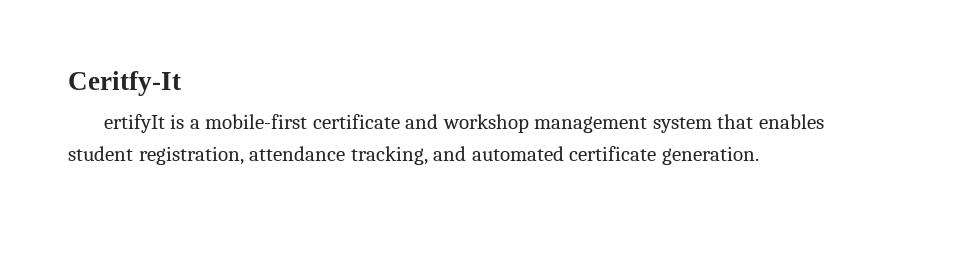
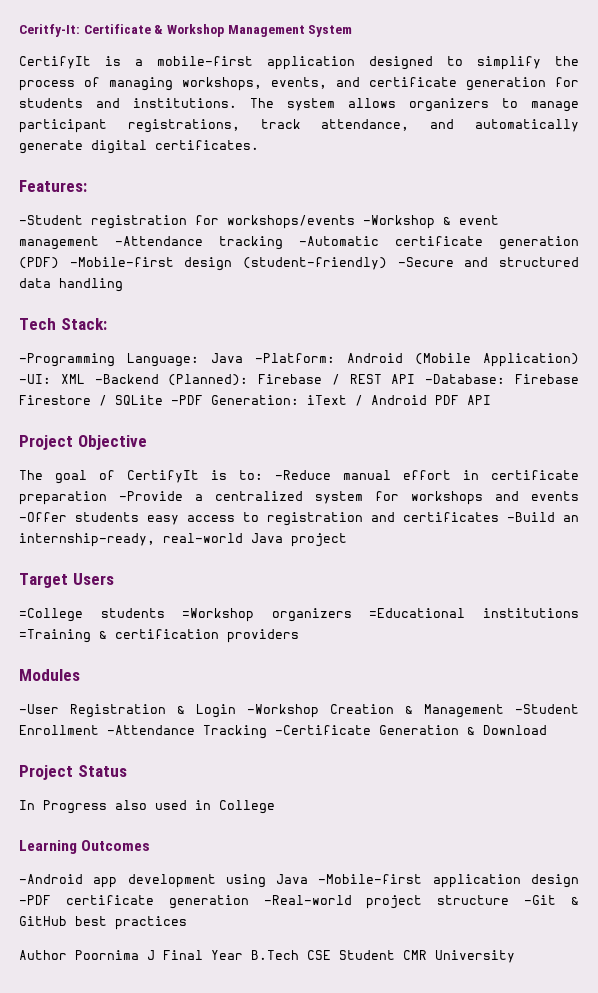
- Ceritfy-It
- ertifyIt is a mobile-first certificate and workshop management system that enables student registration, attendance tracking, and automated certificate generation.
+ Ceritfy-It: Certificate & Workshop Management System
+ CertifyIt is a mobile-first application designed to simplify the process of managing workshops, events, and certificate generation for students and institutions. The system allows organizers to manage participant registrations, track attendance, and automatically generate digital certificates.
+ Features:
+ -Student registration for workshops/events -Workshop & event management -Attendance tracking -Automatic certificate generation (PDF) -Mobile-first design (student-friendly) -Secure and structured data handling
+ Tech Stack:
+ -Programming Language: Java -Platform: Android (Mobile Application) -UI: XML -Backend (Planned): Firebase / REST API -Database: Firebase Firestore / SQLite -PDF Generation: iText / Android PDF API
+ Project Objective
+ The goal of CertifyIt is to: -Reduce manual effort in certificate preparation -Provide a centralized system for workshops and events -Offer students easy access to registration and certificates -Build an internship-ready, real-world Java project
+ Target Users
+ =College students =Workshop organizers =Educational institutions =Training & certification providers
+ Modules
+ -User Registration & Login -Workshop Creation & Management -Student Enrollment -Attendance Tracking -Certificate Generation & Download
+ Project Status
+ In Progress also used in College
+ Learning Outcomes
+ -Android app development using Java -Mobile-first application design -PDF certificate generation -Real-world project structure -Git & GitHub best practices
+ Author Poornima J Final Year B.Tech CSE Student CMR University

